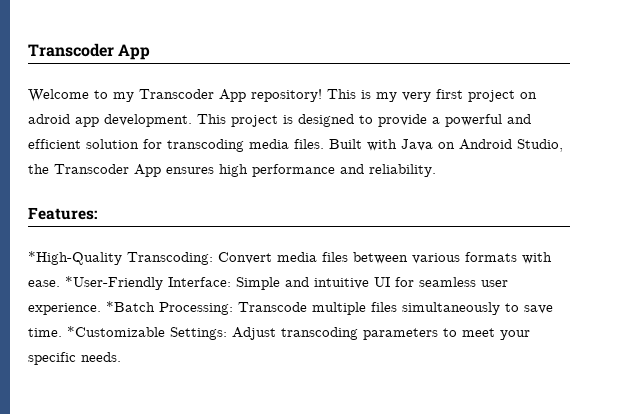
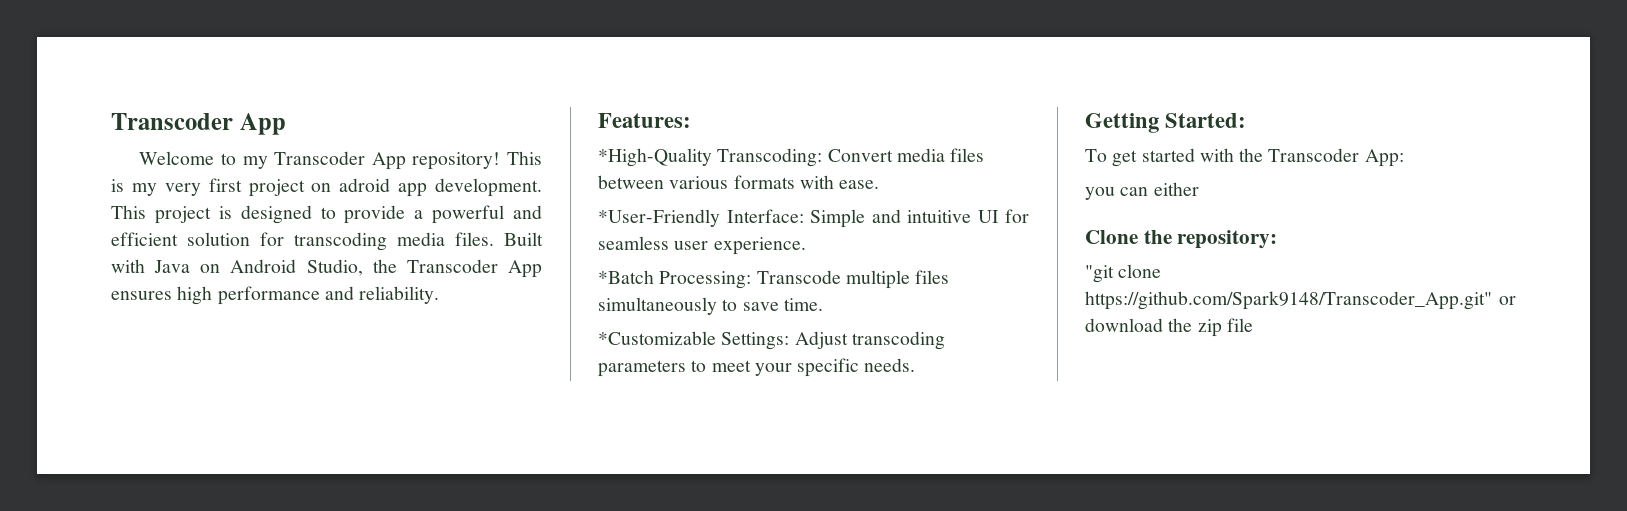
- *High-Quality Transcoding: Convert media files between various formats with ease. *User-Friendly Interface: Simple and intuitive UI for seamless user experience. *Batch Processing: Transcode multiple files simultaneously to save time. *Customizable Settings: Adjust transcoding parameters to meet your specific needs.
+ *High-Quality Transcoding: Convert media files between various formats with ease.
+ *User-Friendly Interface: Simple and intuitive UI for seamless user experience.
+ *Batch Processing: Transcode multiple files simultaneously to save time.
+ *Customizable Settings: Adjust transcoding parameters to meet your specific needs.
+ Getting Started:
+ To get started with the Transcoder App:
+ you can either
+ Clone the repository:
+ "git clone https://github.com/Spark9148/Transcoder_App.git" or download the zip file

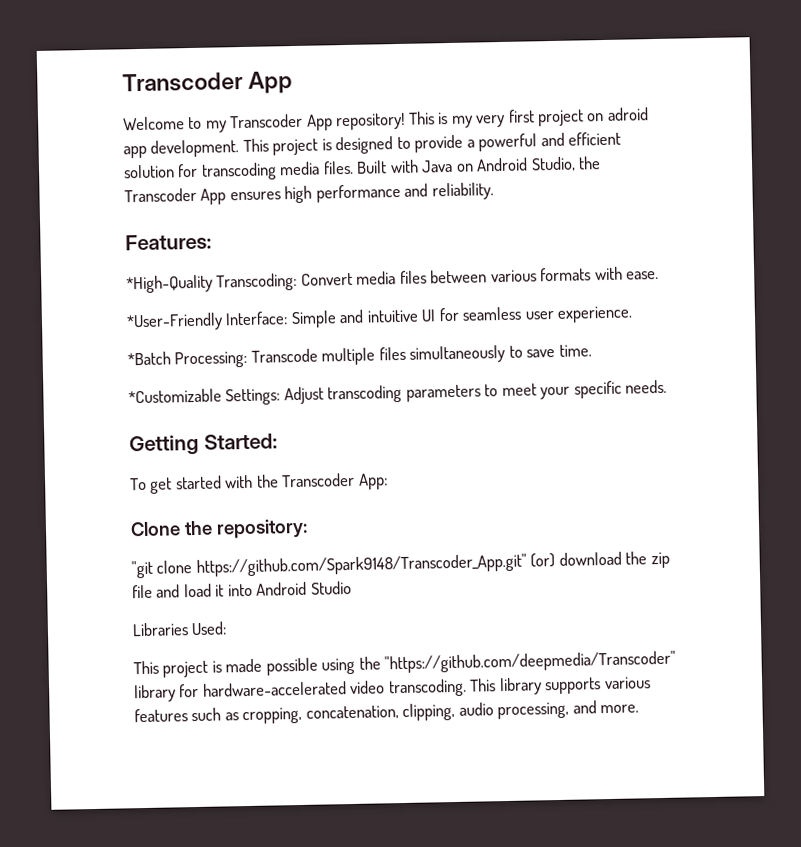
- you can either
- "git clone https://github.com/Spark9148/Transcoder_App.git" or download the zip file
+ "git clone https://github.com/Spark9148/Transcoder_App.git" (or) download the zip file and load it into Android Studio
+ Libraries Used:
+ This project is made possible using the "https://github.com/deepmedia/Transcoder" library for hardware-accelerated video transcoding. This library supports various features such as cropping, concatenation, clipping, audio processing, and more.

